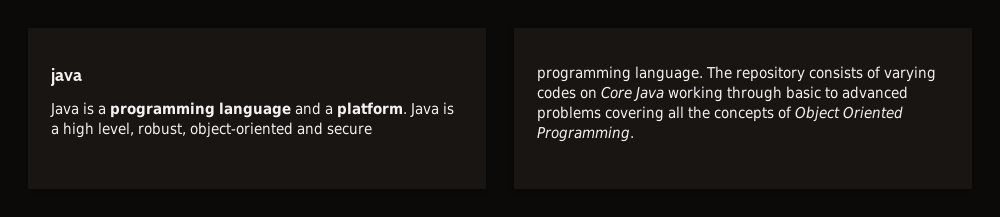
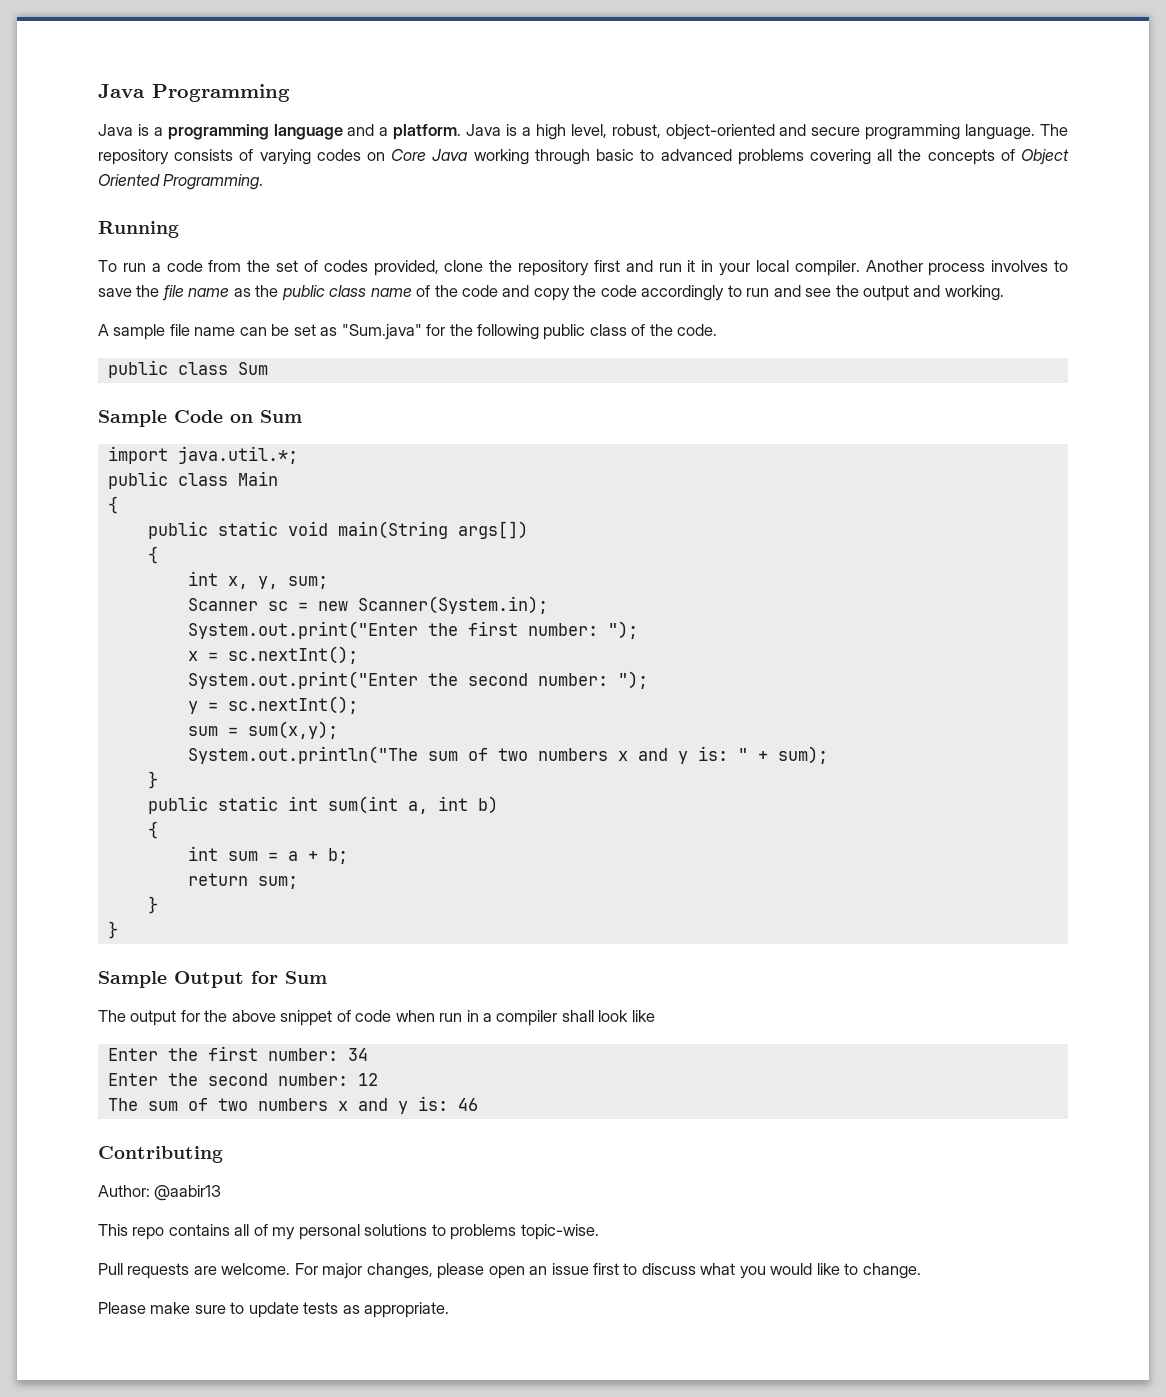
- java
+ Java Programming
+ Running
+ To run a code from the set of codes provided, clone the repository first and run it in your local compiler. Another process involves to save the file name as the public class name of the code and copy the code accordingly to run and see the output and working.
+ A sample file name can be set as "Sum.java" for the following public class of the code.
+ public class Sum
+ Sample Code on Sum
+ import java.util.*;
+ public class Main
+ {
+ public static void main(String args[])
+ {
+ int x, y, sum;
+ Scanner sc = new Scanner(System.in);
+ System.out.print("Enter the first number: ");
+ x = sc.nextInt();
+ System.out.print("Enter the second number: ");
+ y = sc.nextInt();
+ sum = sum(x,y);
+ System.out.println("The sum of two numbers x and y is: " + sum);
+ }
+ public static int sum(int a, int b)
+ {
+ int sum = a + b;
+ return sum;
+ }
+ }
+ Sample Output for Sum
+ The output for the above snippet of code when run in a compiler shall look like
+ Enter the first number: 34
+ Enter the second number: 12
+ The sum of two numbers x and y is: 46
+ Contributing
+ Author: @aabir13
+ This repo contains all of my personal solutions to problems topic-wise.
+ Pull requests are welcome. For major changes, please open an issue first to discuss what you would like to change.
+ Please make sure to update tests as appropriate.

